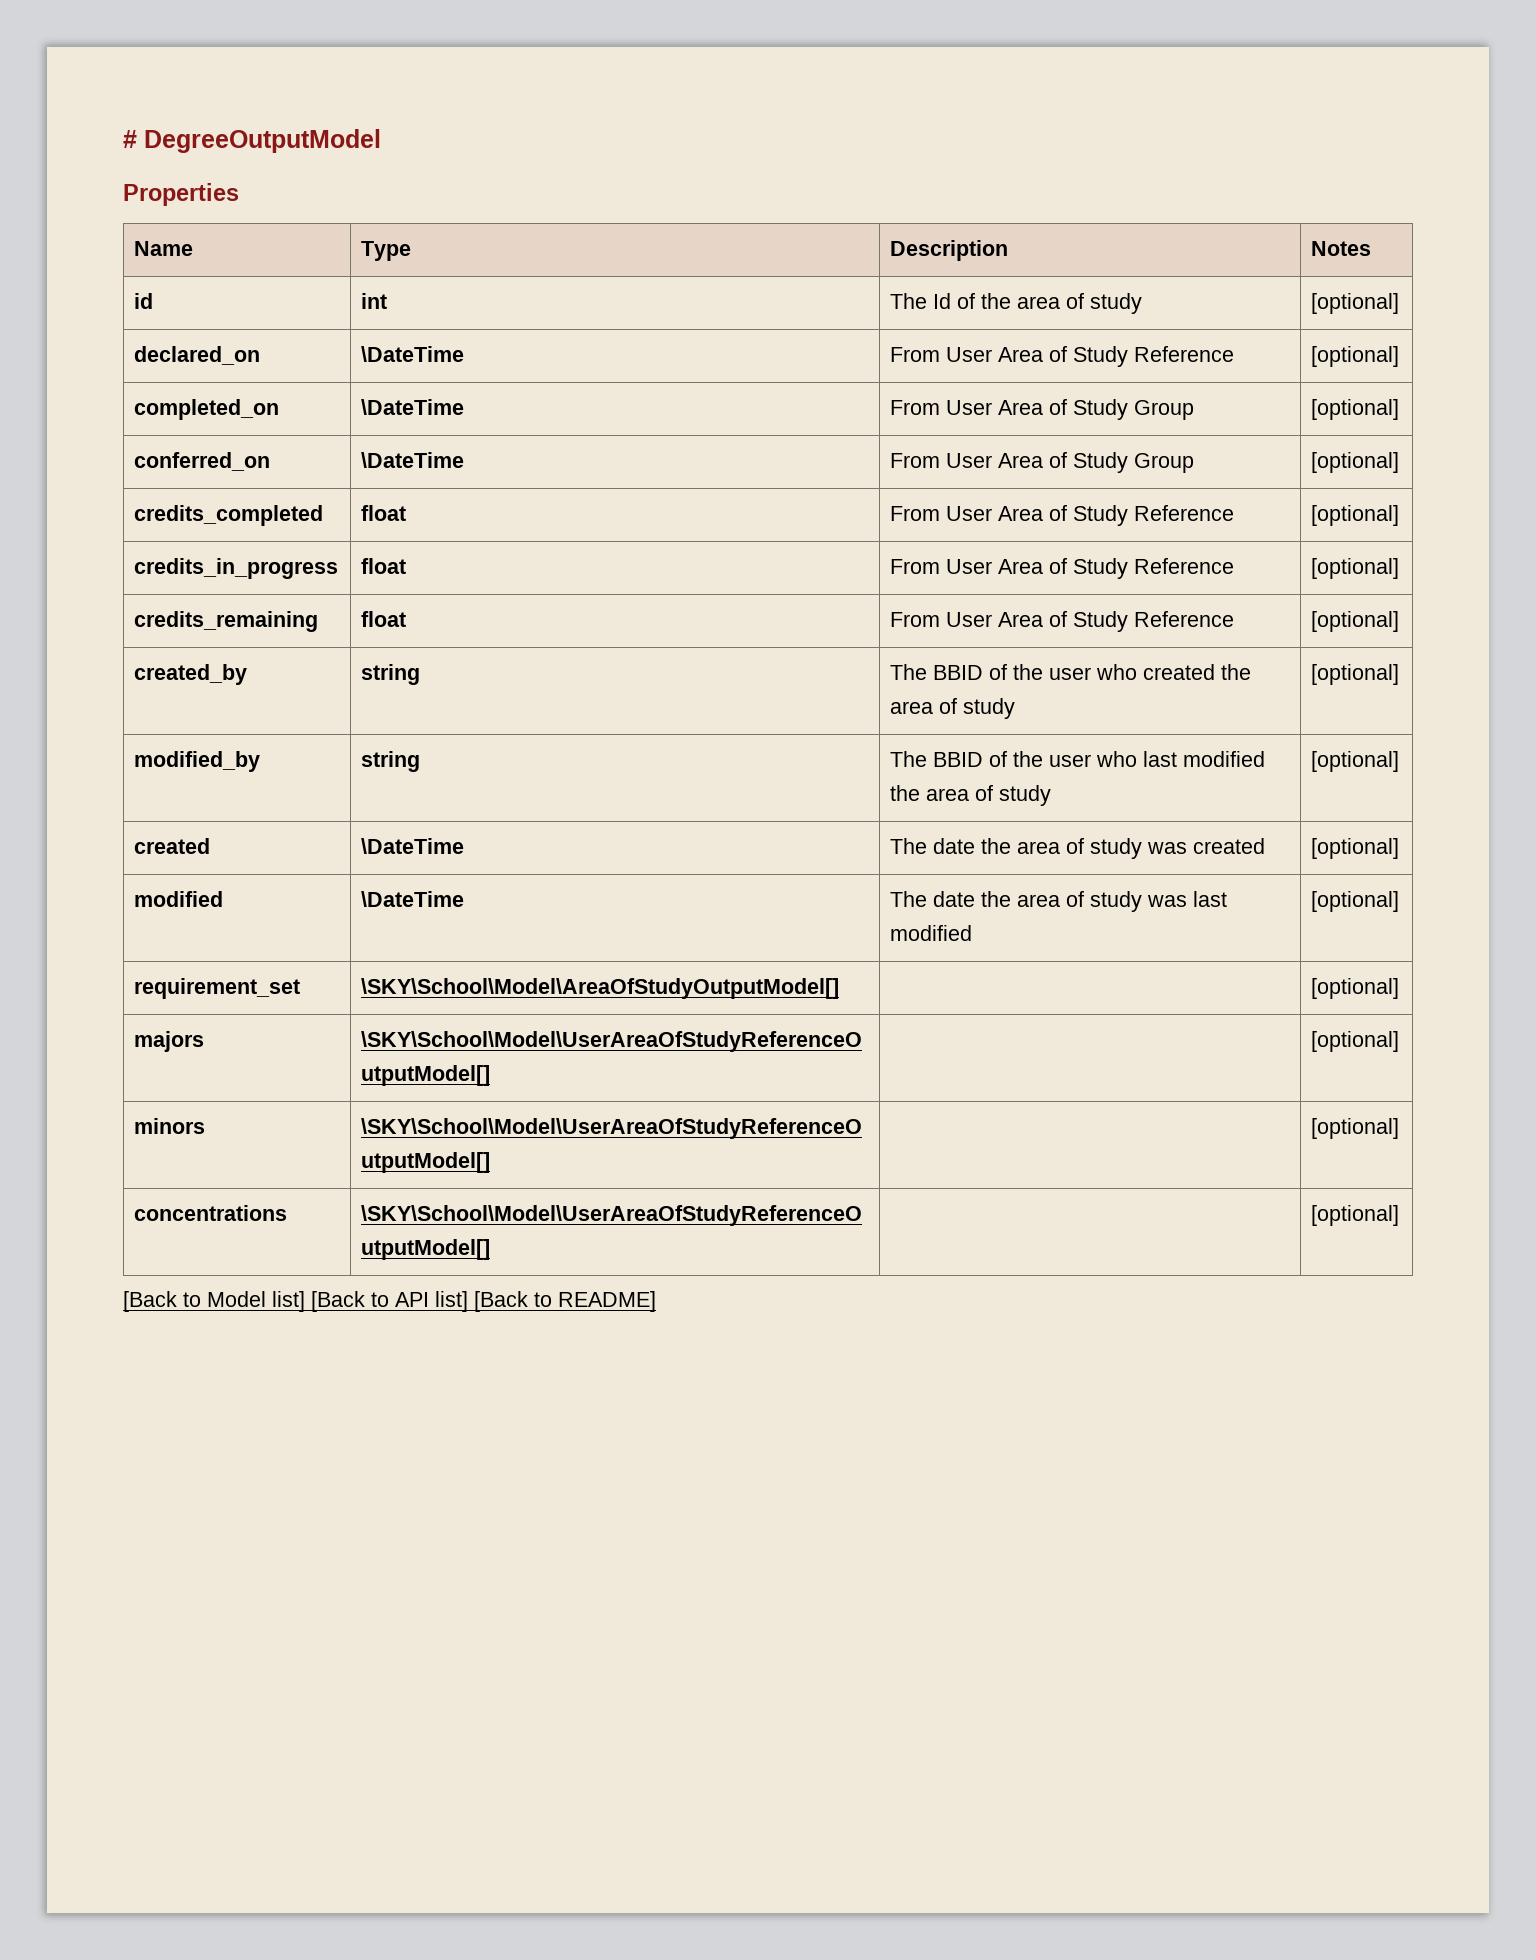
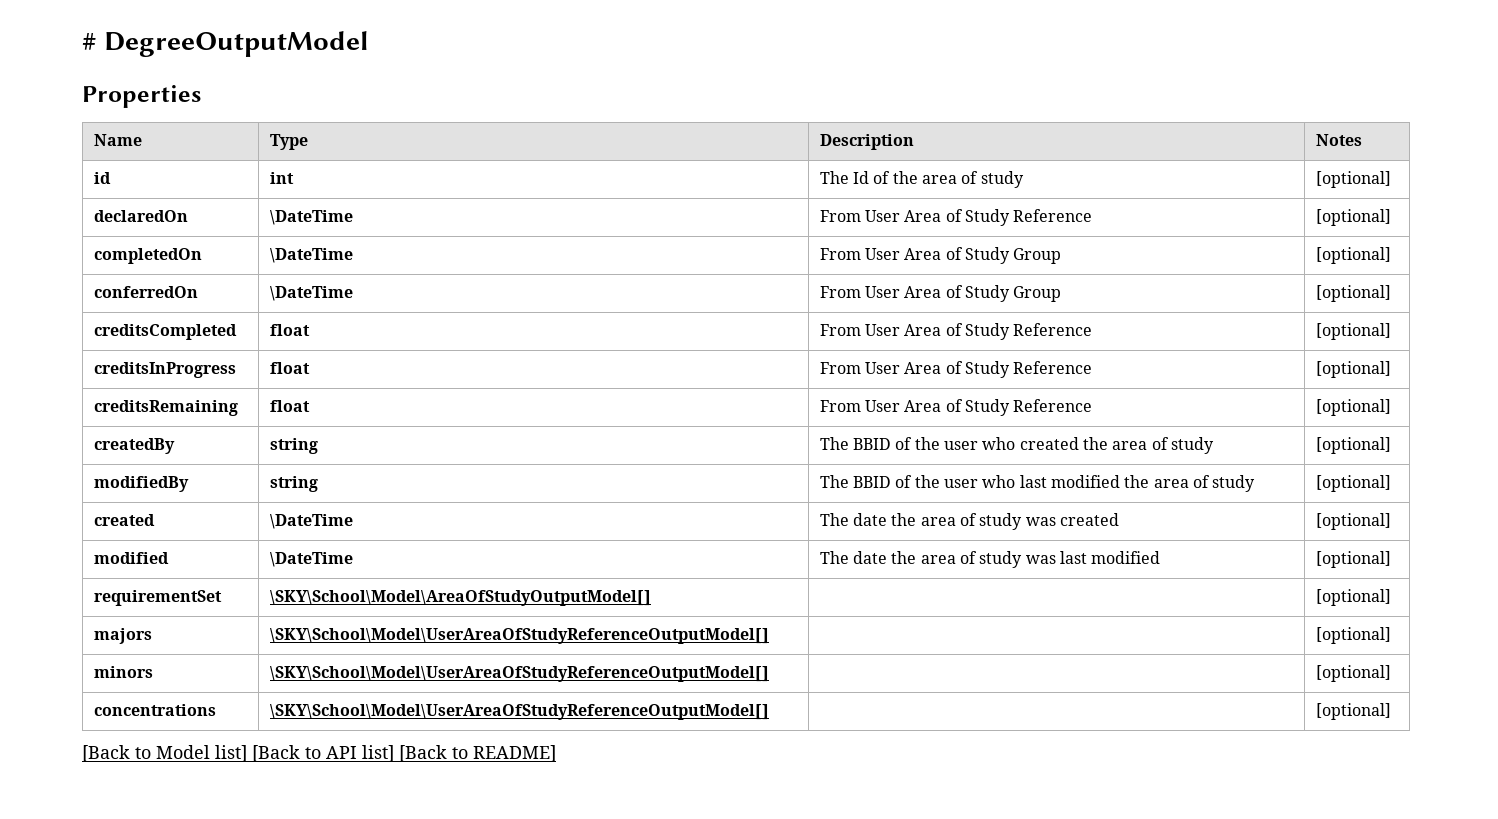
- declared_on | \DateTime | From User Area of Study Reference | [optional]
+ declaredOn | \DateTime | From User Area of Study Reference | [optional]
- completed_on | \DateTime | From User Area of Study Group | [optional]
- conferred_on | \DateTime | From User Area of Study Group | [optional]
- credits_completed | float | From User Area of Study Reference | [optional]
- credits_in_progress | float | From User Area of Study Reference | [optional]
- credits_remaining | float | From User Area of Study Reference | [optional]
- created_by | string | The BBID of the user who created the area of study | [optional]
+ completedOn | \DateTime | From User Area of Study Group | [optional]
+ conferredOn | \DateTime | From User Area of Study Group | [optional]
+ creditsCompleted | float | From User Area of Study Reference | [optional]
+ creditsInProgress | float | From User Area of Study Reference | [optional]
+ creditsRemaining | float | From User Area of Study Reference | [optional]
+ createdBy | string | The BBID of the user who created the area of study | [optional]
- modified_by | string | The BBID of the user who last modified the area of study | [optional]
+ modifiedBy | string | The BBID of the user who last modified the area of study | [optional]
- requirement_set | \SKY\School\Model\AreaOfStudyOutputModel[] | | [optional]
+ requirementSet | \SKY\School\Model\AreaOfStudyOutputModel[] | | [optional]

